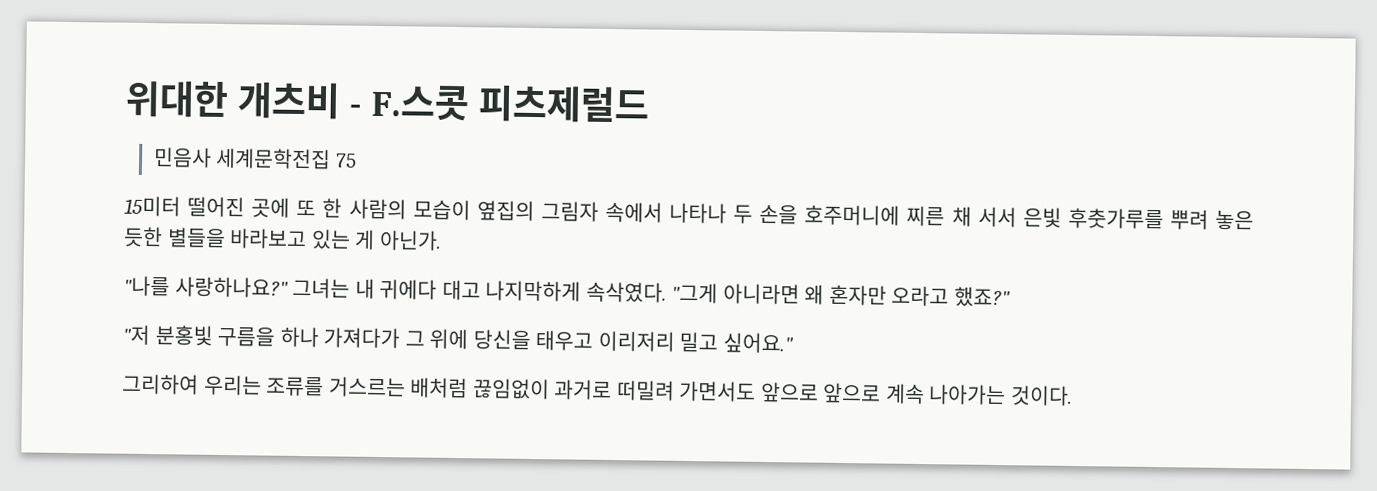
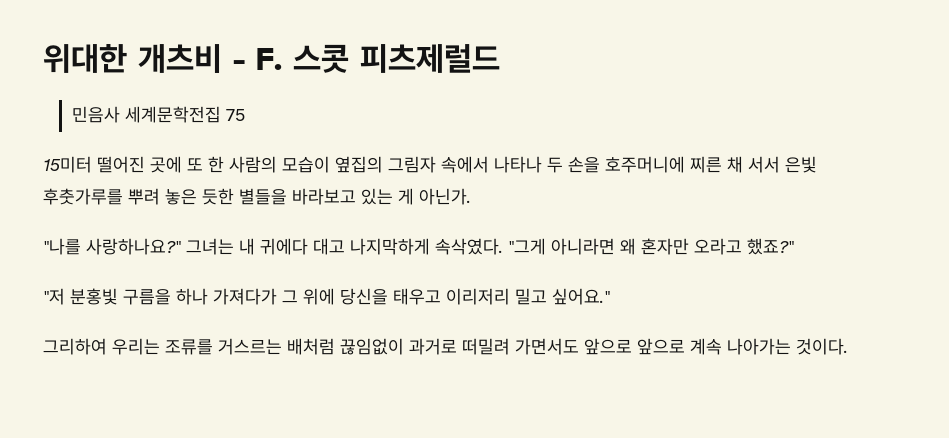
- 위대한 개츠비 - F.스콧 피츠제럴드
+ 위대한 개츠비 - F. 스콧 피츠제럴드

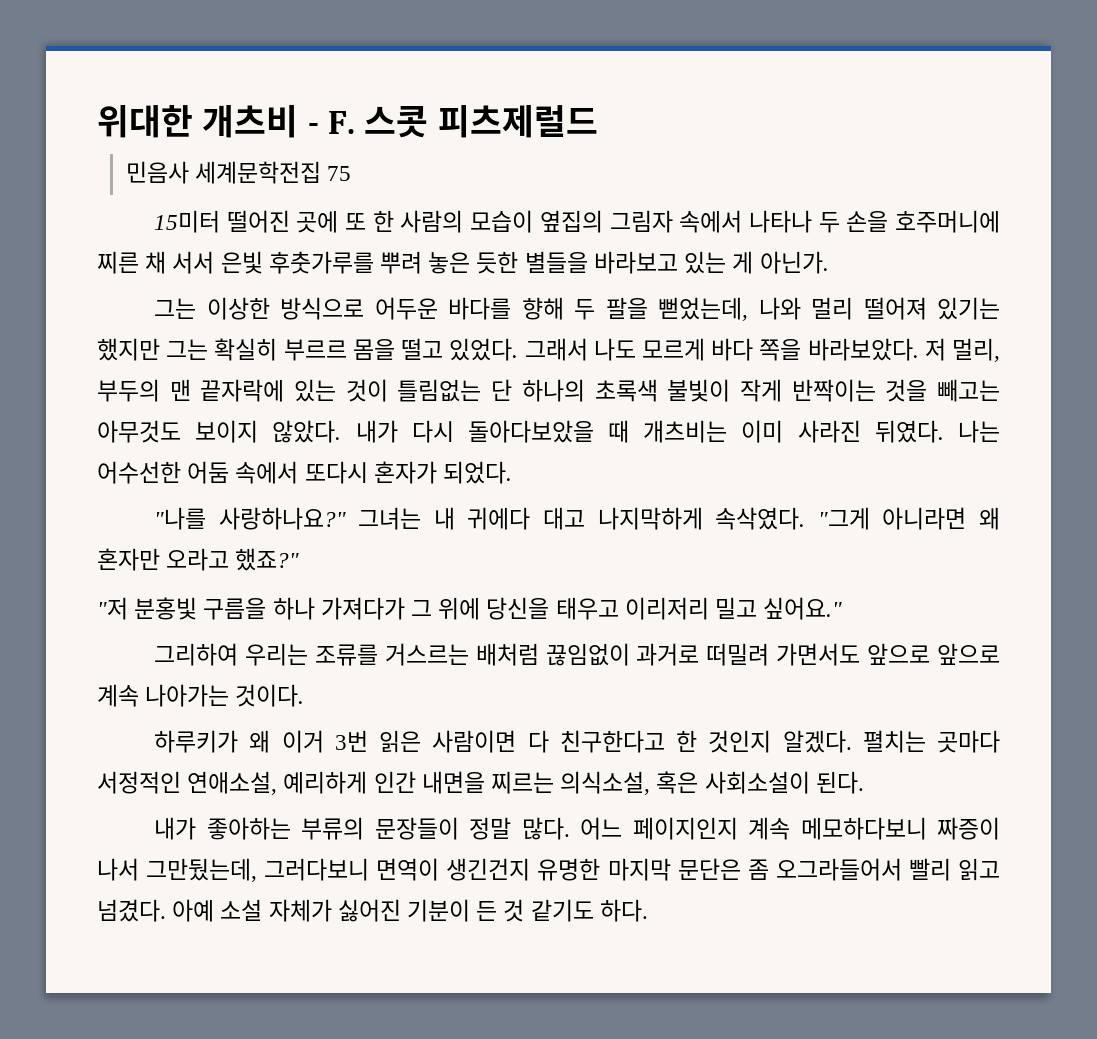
+ 그는 이상한 방식으로 어두운 바다를 향해 두 팔을 뻗었는데, 나와 멀리 떨어져 있기는 했지만 그는 확실히 부르르 몸을 떨고 있었다. 그래서 나도 모르게 바다 쪽을 바라보았다. 저 멀리, 부두의 맨 끝자락에 있는 것이 틀림없는 단 하나의 초록색 불빛이 작게 반짝이는 것을 빼고는 아무것도 보이지 않았다. 내가 다시 돌아다보았을 때 개츠비는 이미 사라진 뒤였다. 나는 어수선한 어둠 속에서 또다시 혼자가 되었다.
+ 하루키가 왜 이거 3번 읽은 사람이면 다 친구한다고 한 것인지 알겠다. 펼치는 곳마다 서정적인 연애소설, 예리하게 인간 내면을 찌르는 의식소설, 혹은 사회소설이 된다.
+ 내가 좋아하는 부류의 문장들이 정말 많다. 어느 페이지인지 계속 메모하다보니 짜증이 나서 그만뒀는데, 그러다보니 면역이 생긴건지 유명한 마지막 문단은 좀 오그라들어서 빨리 읽고 넘겼다. 아예 소설 자체가 싫어진 기분이 든 것 같기도 하다.

